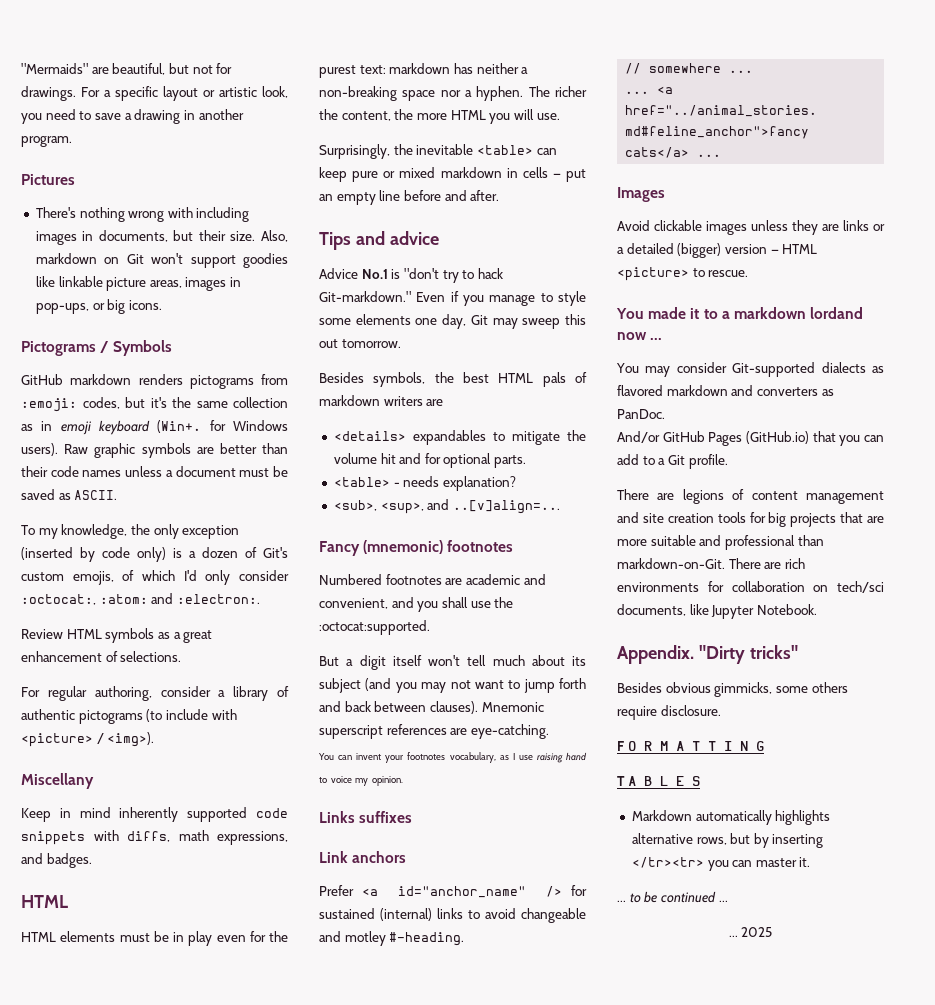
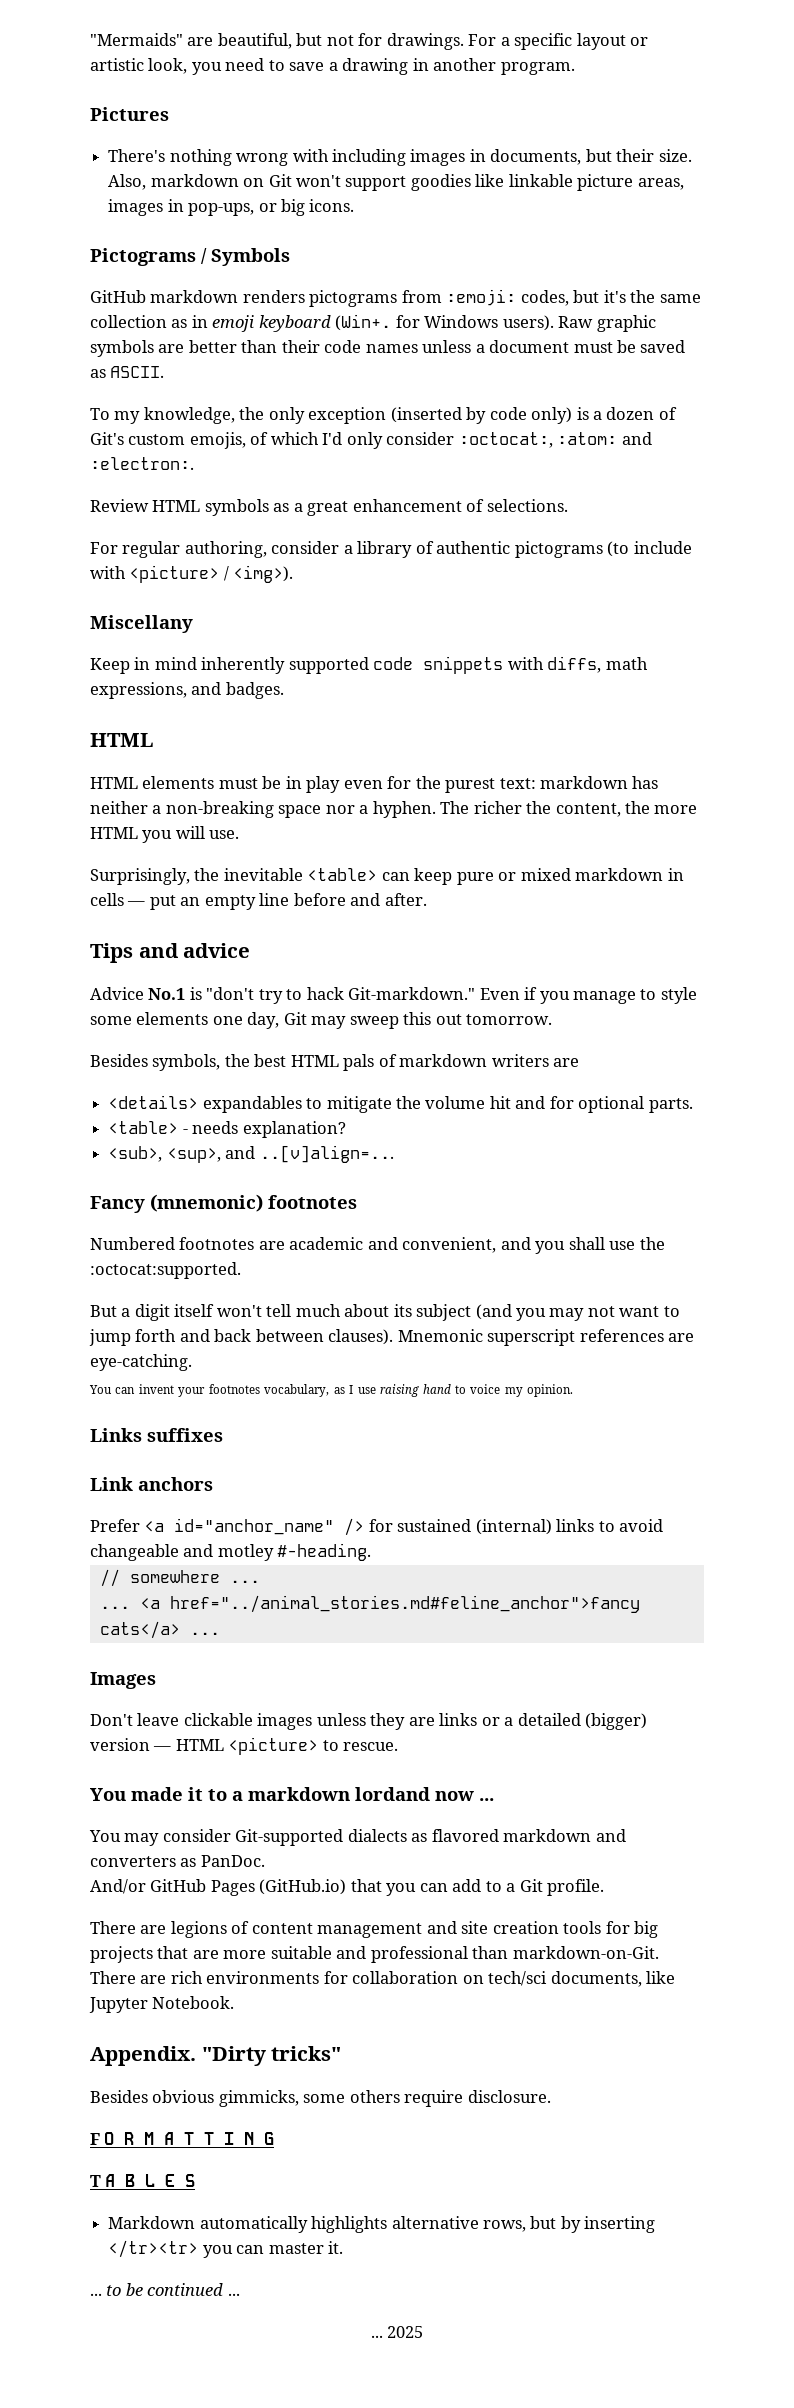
- Avoid clickable images unless they are links or a detailed (bigger) version — HTML <picture> to rescue.
+ Don't leave clickable images unless they are links or a detailed (bigger) version — HTML <picture> to rescue.

